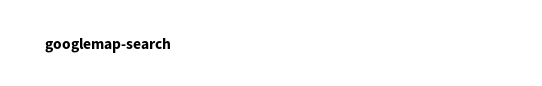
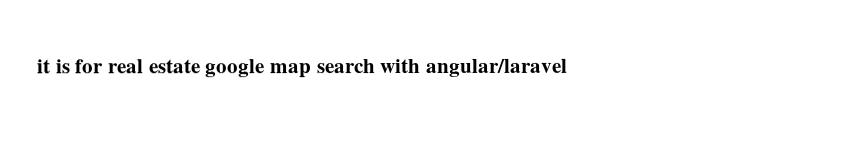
- googlemap-search
+ it is for real estate google map search with angular/laravel

